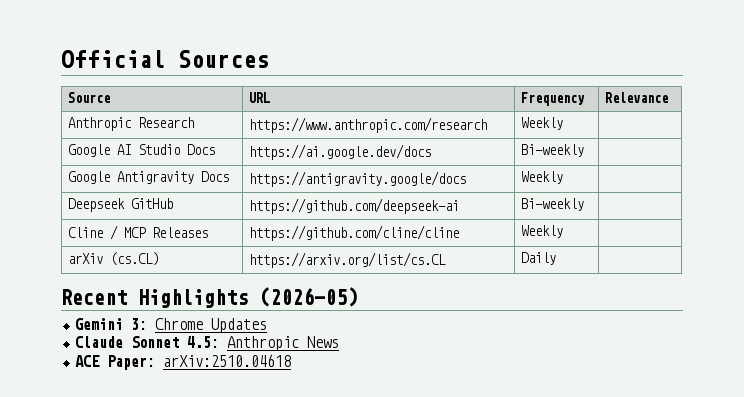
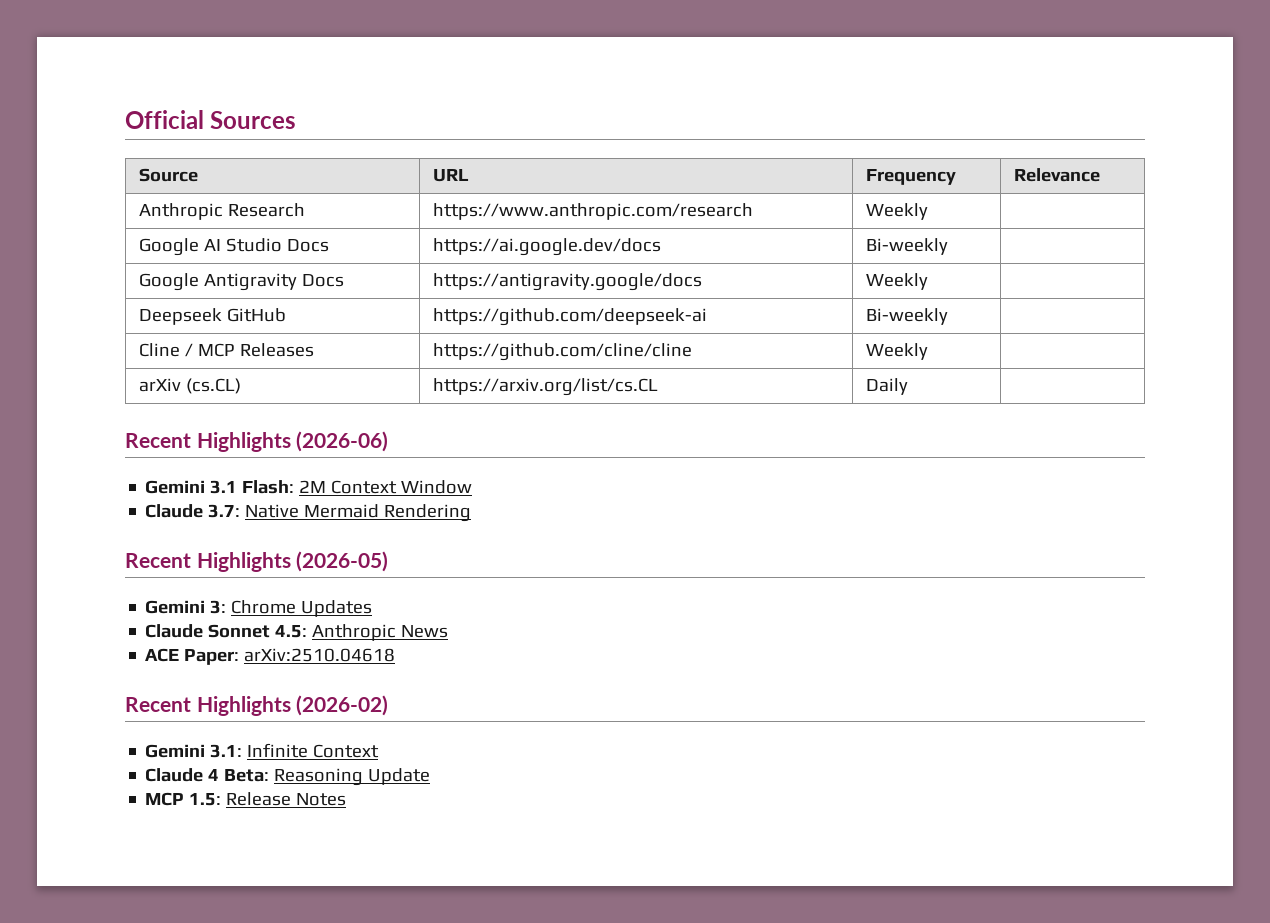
+ Recent Highlights (2026-06)
+ Gemini 3.1 Flash: 2M Context Window
+ Claude 3.7: Native Mermaid Rendering
+ Recent Highlights (2026-02)
+ Gemini 3.1: Infinite Context
+ Claude 4 Beta: Reasoning Update
+ MCP 1.5: Release Notes

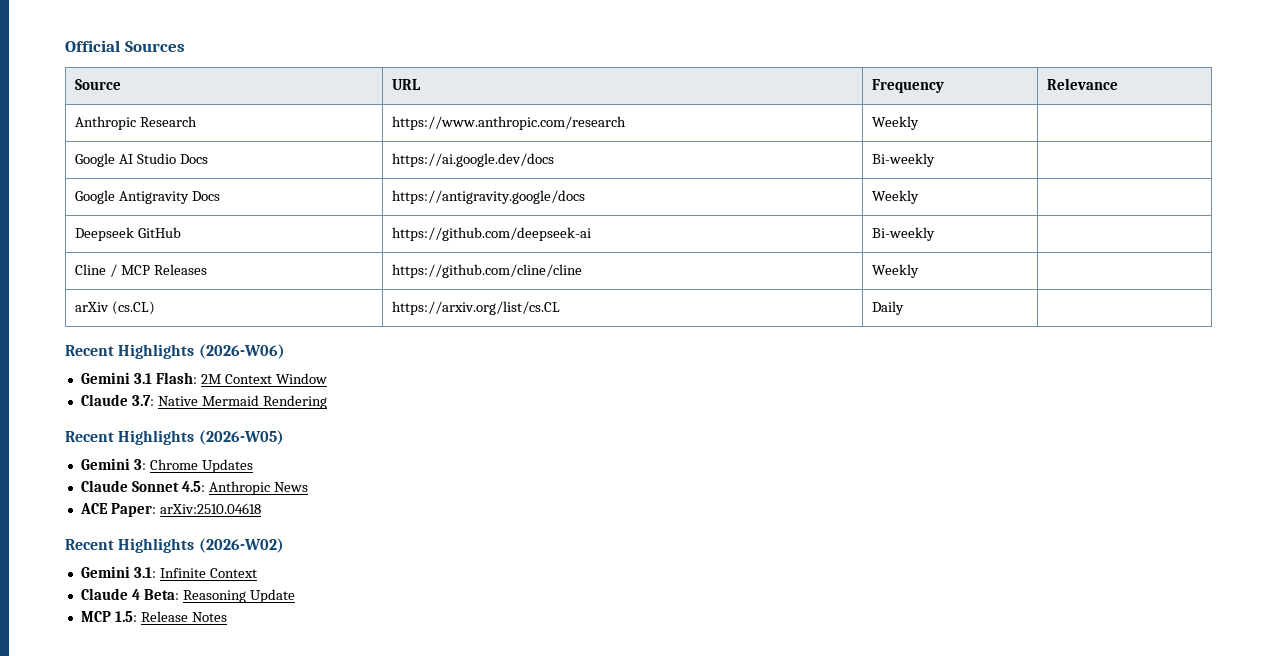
- Recent Highlights (2026-06)
+ Recent Highlights (2026-W06)
- Recent Highlights (2026-05)
+ Recent Highlights (2026-W05)
- Recent Highlights (2026-02)
+ Recent Highlights (2026-W02)

